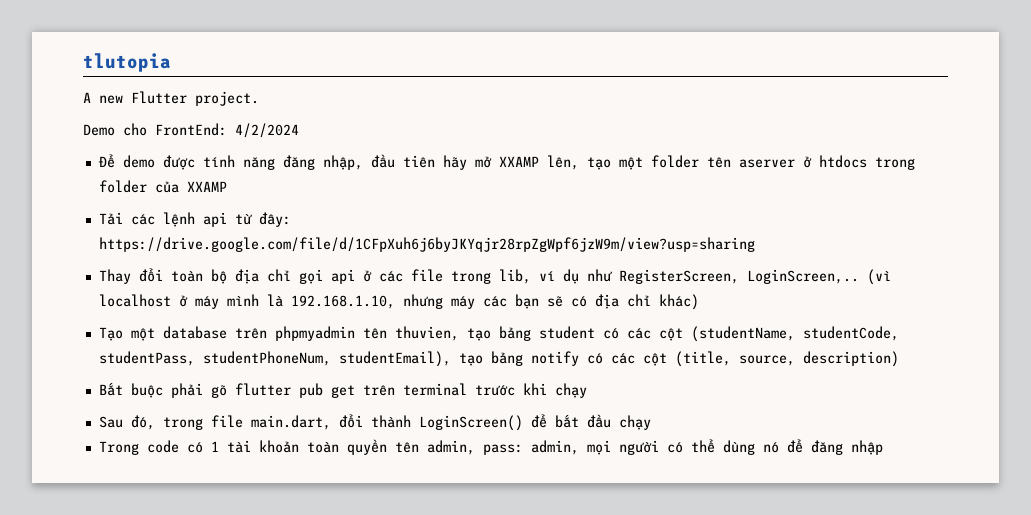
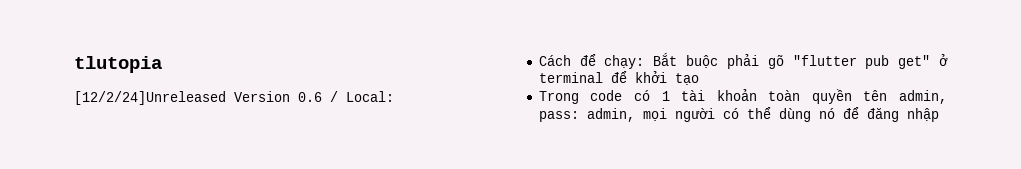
- A new Flutter project.
- Demo cho FrontEnd: 4/2/2024
- Để demo được tính năng đăng nhập, đầu tiên hãy mở XXAMP lên, tạo một folder tên aserver ở htdocs trong folder của XXAMP
- Tải các lệnh api từ đây: https://drive.google.com/file/d/1CFpXuh6j6byJKYqjr28rpZgWpf6jzW9m/view?usp=sharing
- Thay đổi toàn bộ địa chỉ gọi api ở các file trong lib, ví dụ như RegisterScreen, LoginScreen,.. (vì localhost ở máy mình là 192.168.1.10, nhưng máy các bạn sẽ có địa chỉ khác)
- Tạo một database trên phpmyadmin tên thuvien, tạo bảng student có các cột (studentName, studentCode, studentPass, studentPhoneNum, studentEmail), tạo bảng notify có các cột (title, source, description)
- Bắt buộc phải gõ flutter pub get trên terminal trước khi chạy
- Sau đó, trong file main.dart, đổi thành LoginScreen() để bắt đầu chạy
+ [12/2/24]Unreleased Version 0.6 / Local:
+ Cách để chạy: Bắt buộc phải gõ "flutter pub get" ở terminal để khởi tạo

